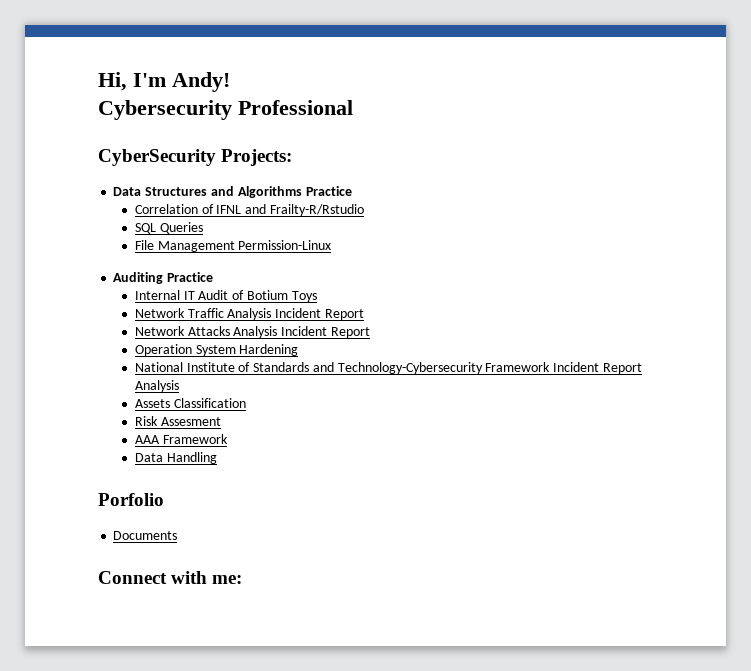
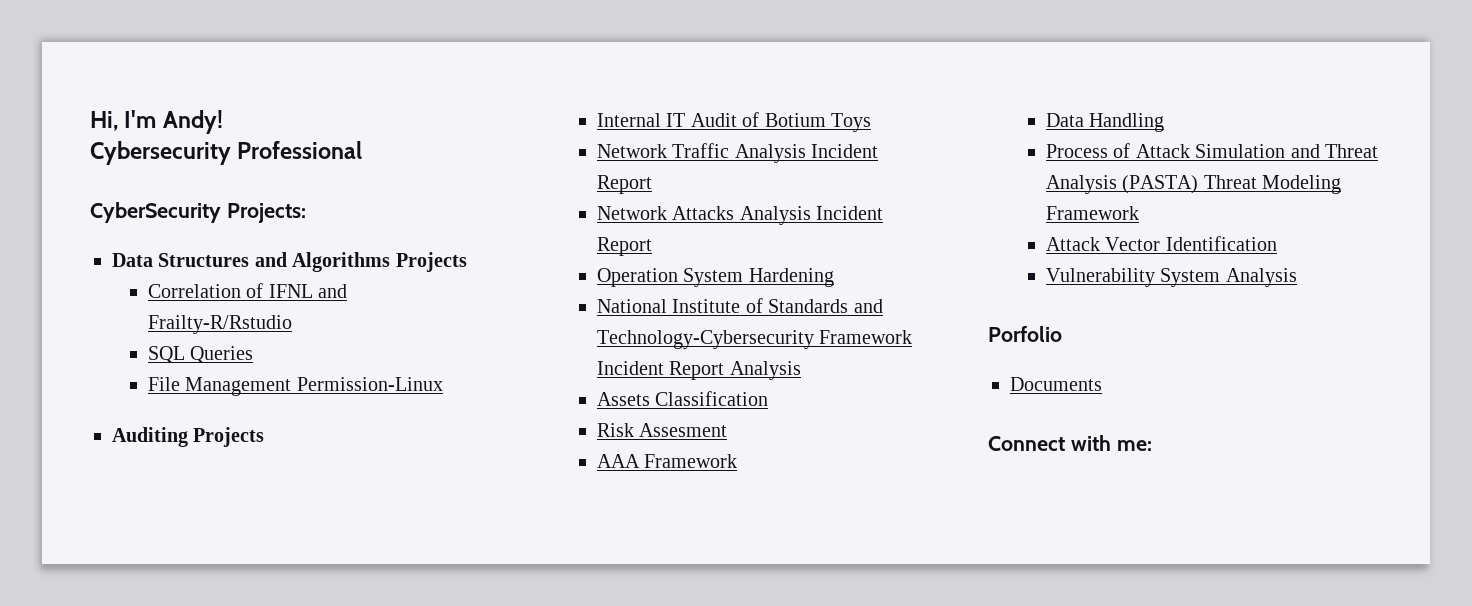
- Data Structures and Algorithms Practice
+ Data Structures and Algorithms Projects
- Auditing Practice
+ Auditing Projects
+ Process of Attack Simulation and Threat Analysis (PASTA) Threat Modeling Framework
+ Attack Vector Identification
+ Vulnerability System Analysis

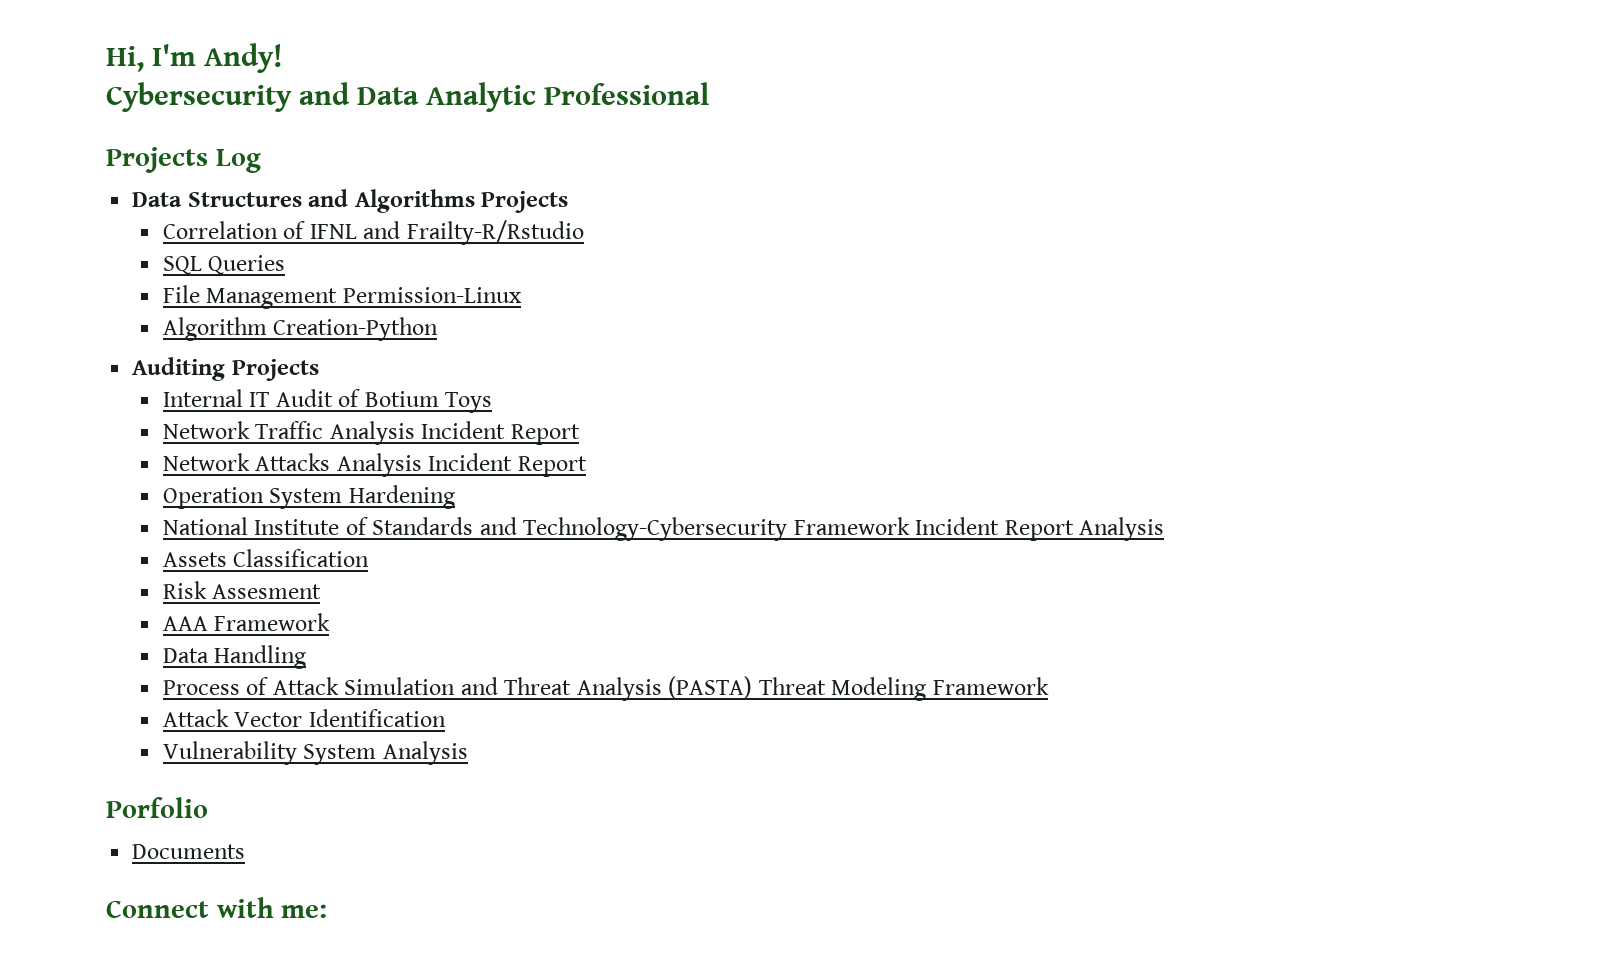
- Cybersecurity Professional
+ Cybersecurity and Data Analytic Professional
- CyberSecurity Projects:
+ Projects Log
+ Algorithm Creation-Python

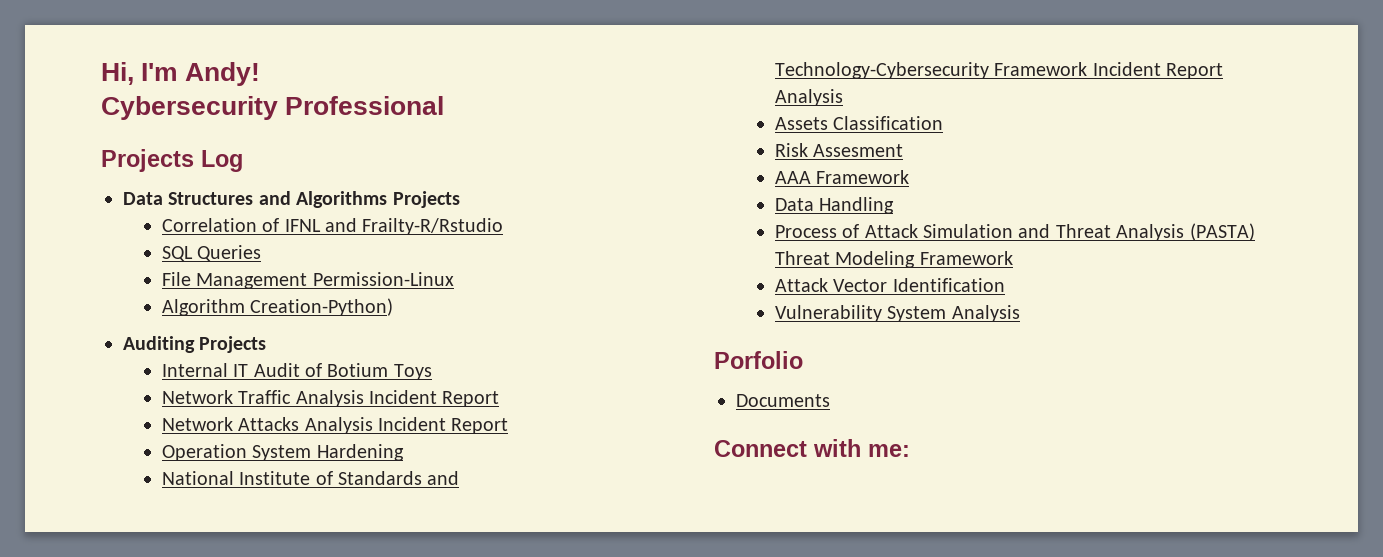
- Cybersecurity and Data Analytic Professional
+ Cybersecurity Professional
- Algorithm Creation-Python
+ Algorithm Creation-Python)

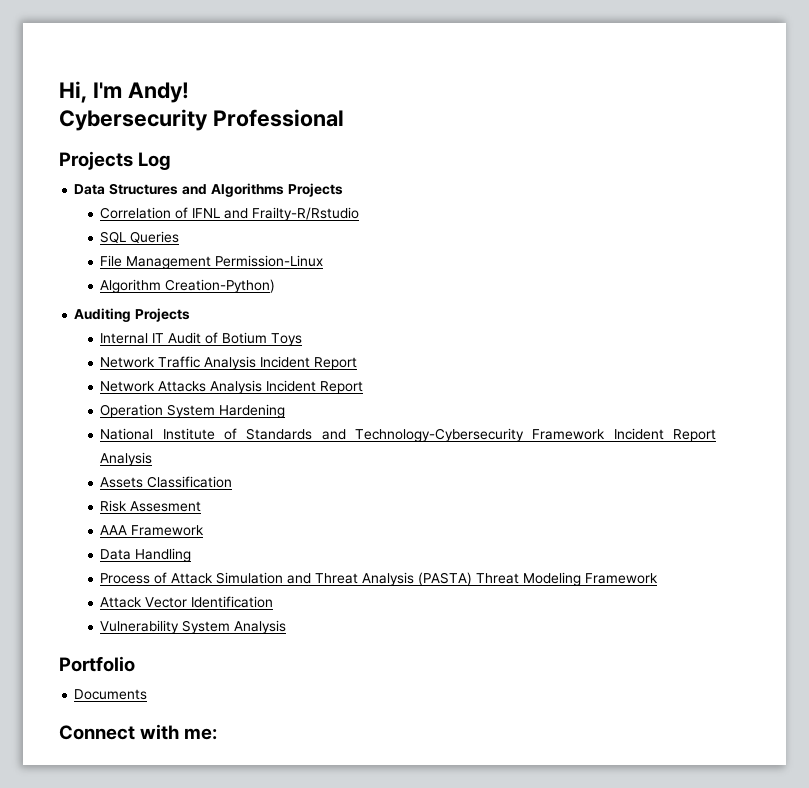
- Porfolio
+ Portfolio

